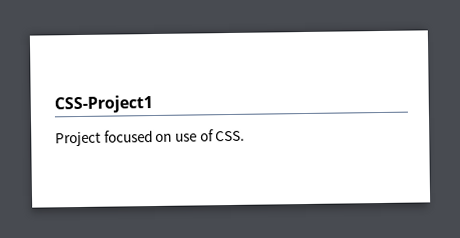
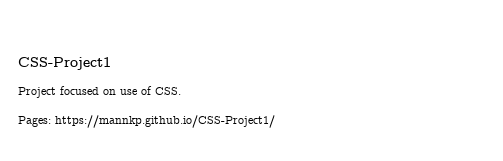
+ Pages: https://mannkp.github.io/CSS-Project1/

